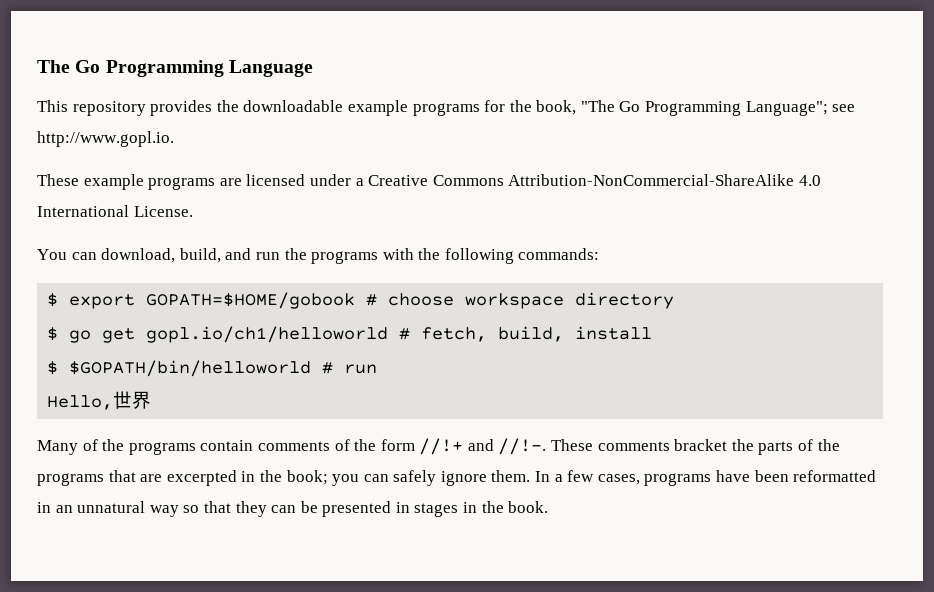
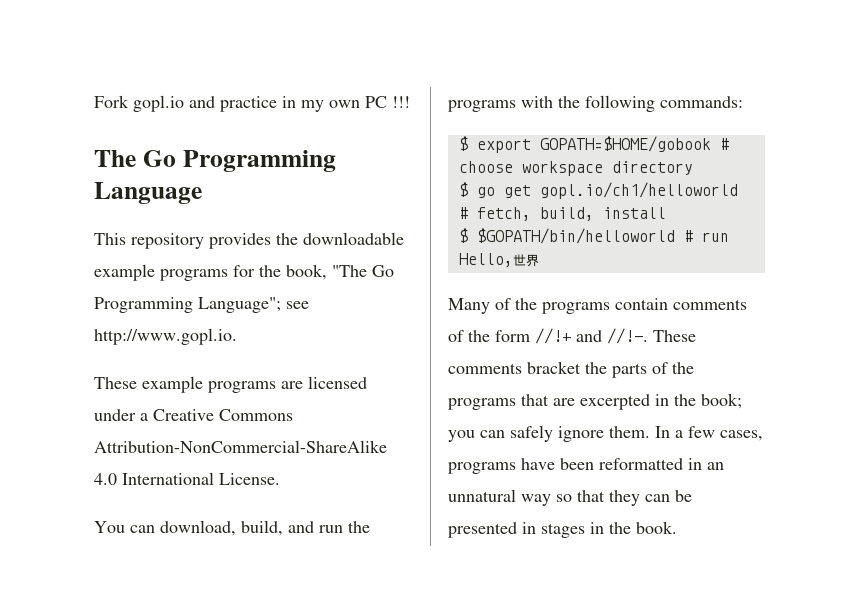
+ Fork gopl.io and practice in my own PC !!!

